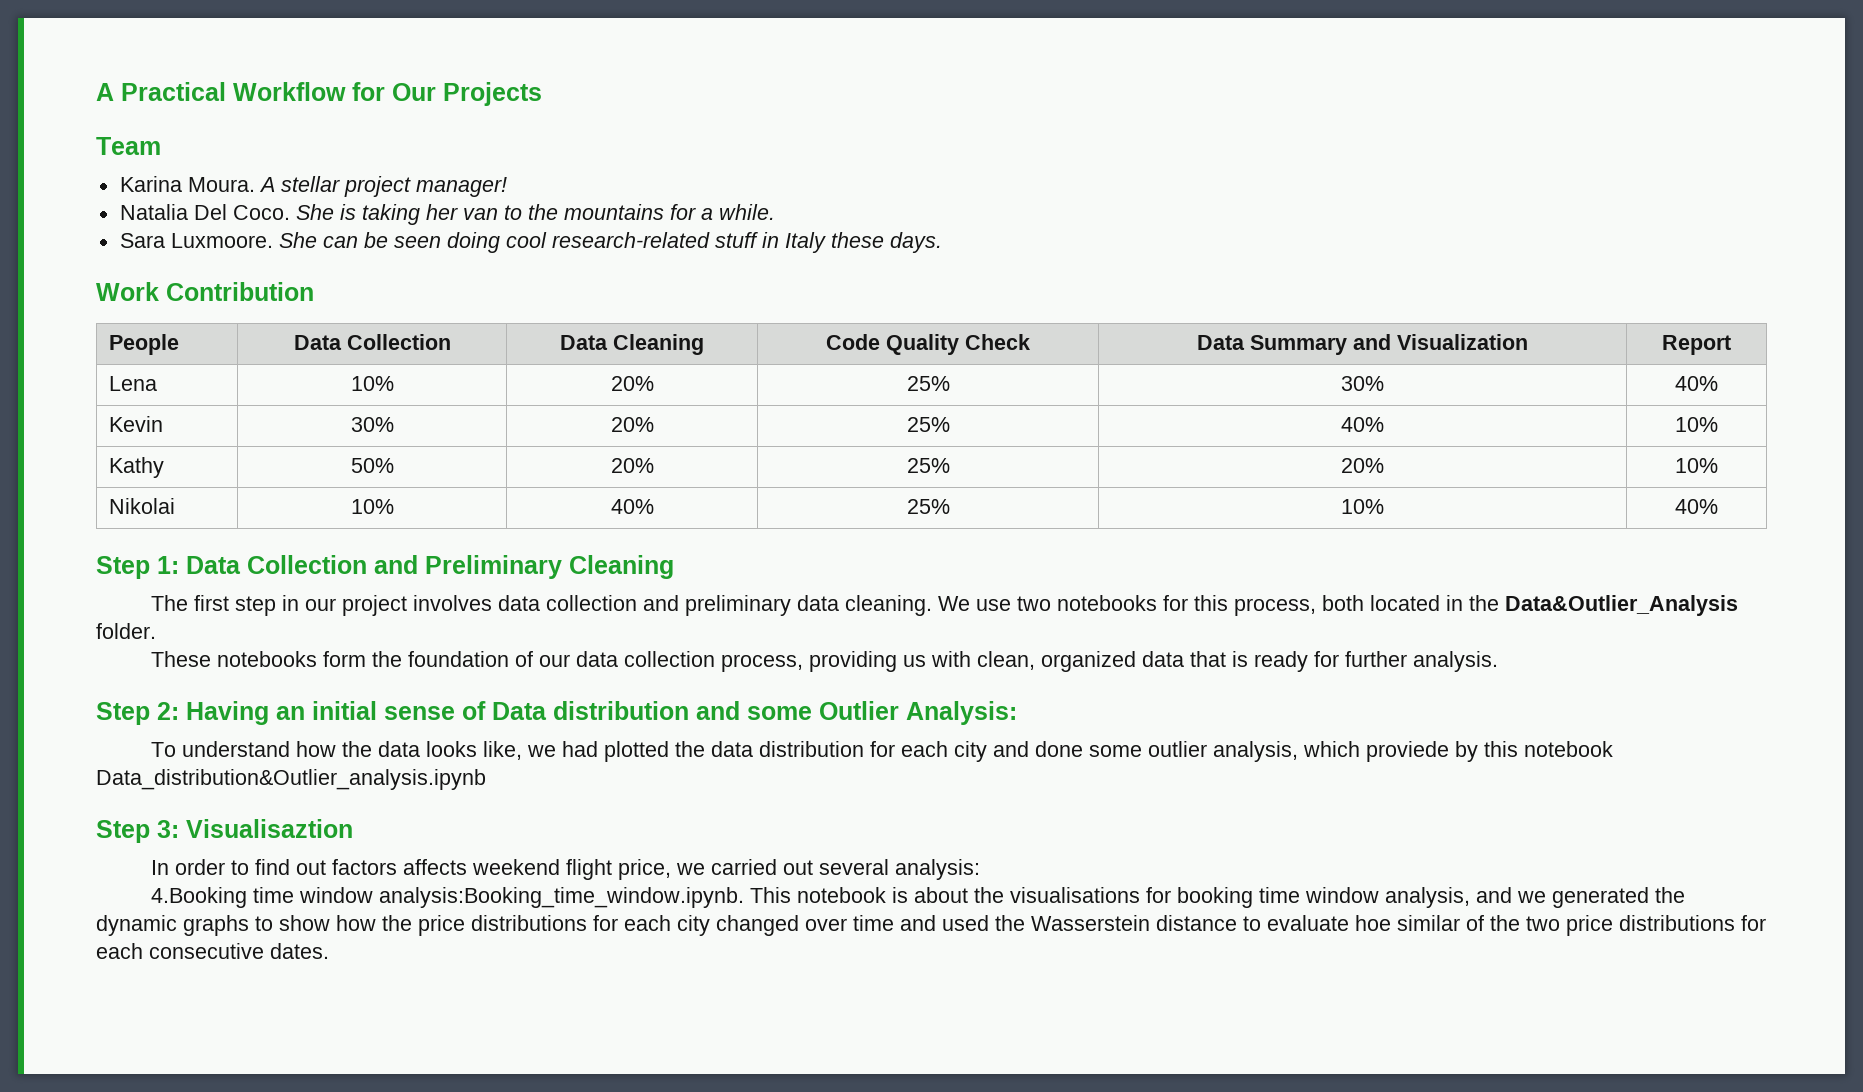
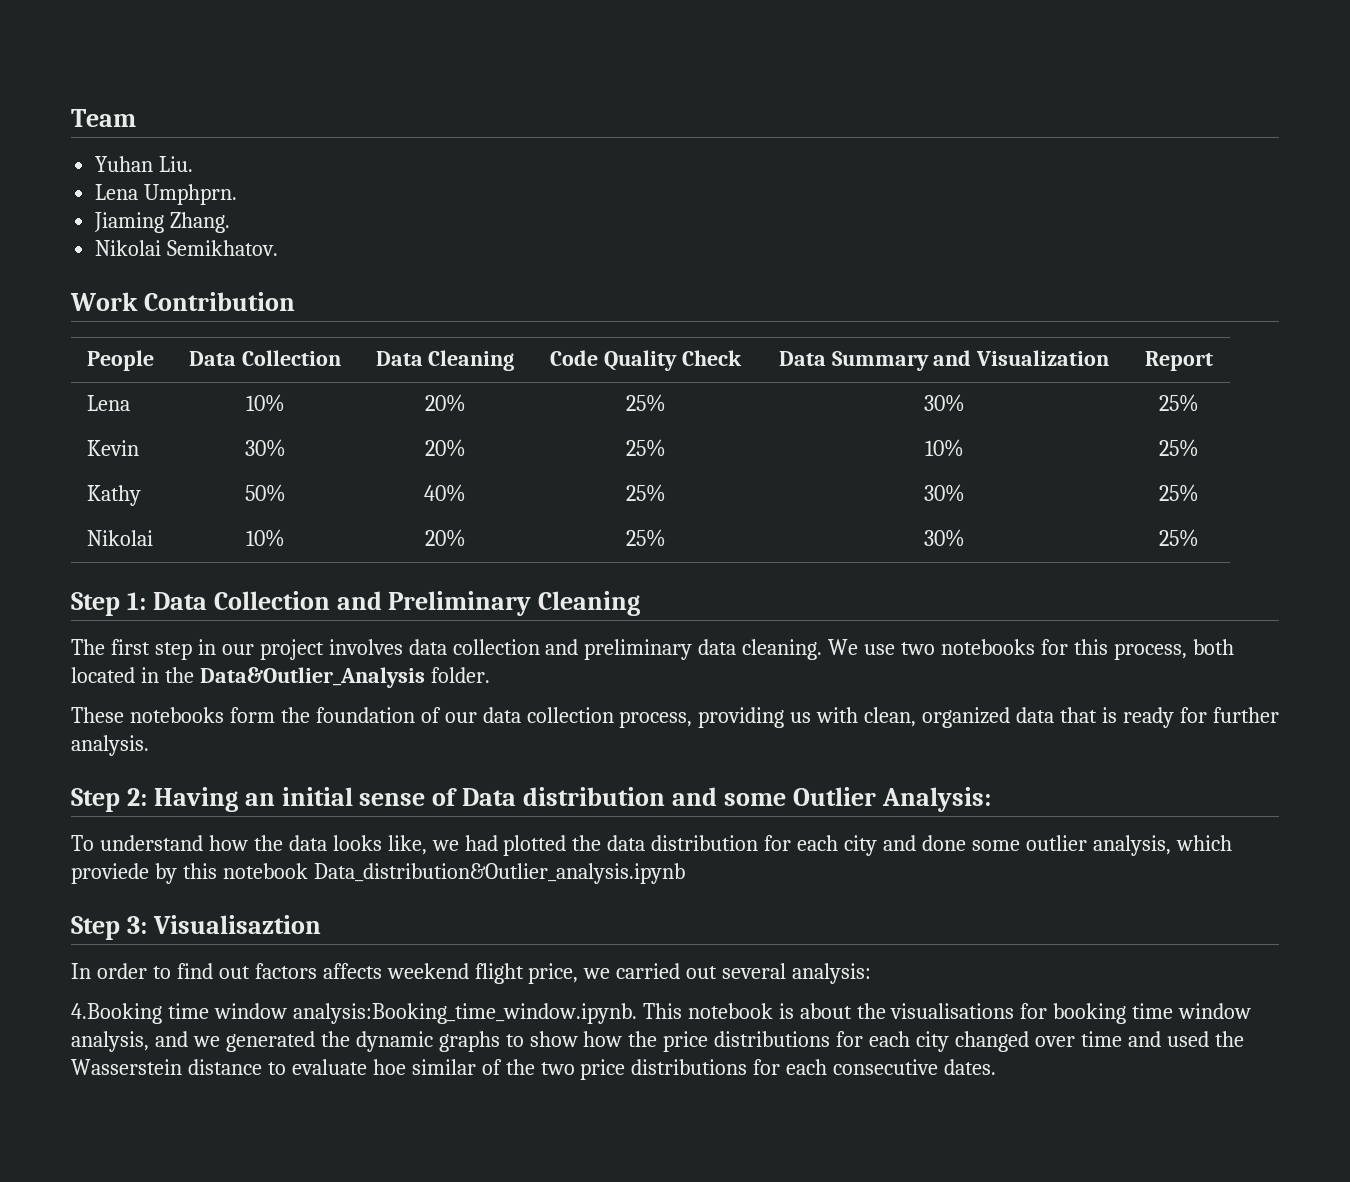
- A Practical Workflow for Our Projects
  Team
- Karina Moura. A stellar project manager!
- Natalia Del Coco. She is taking her van to the mountains for a while.
- Sara Luxmoore. She can be seen doing cool research-related stuff in Italy these days.
+ Yuhan Liu.
+ Lena Umphprn.
+ Jiaming Zhang.
+ Nikolai Semikhatov.
- Lena | 10% | 20% | 25% | 30% | 40%
+ Lena | 10% | 20% | 25% | 30% | 25%
- Kevin | 30% | 20% | 25% | 40% | 10%
+ Kevin | 30% | 20% | 25% | 10% | 25%
- Kathy | 50% | 20% | 25% | 20% | 10%
+ Kathy | 50% | 40% | 25% | 30% | 25%
- Nikolai | 10% | 40% | 25% | 10% | 40%
+ Nikolai | 10% | 20% | 25% | 30% | 25%

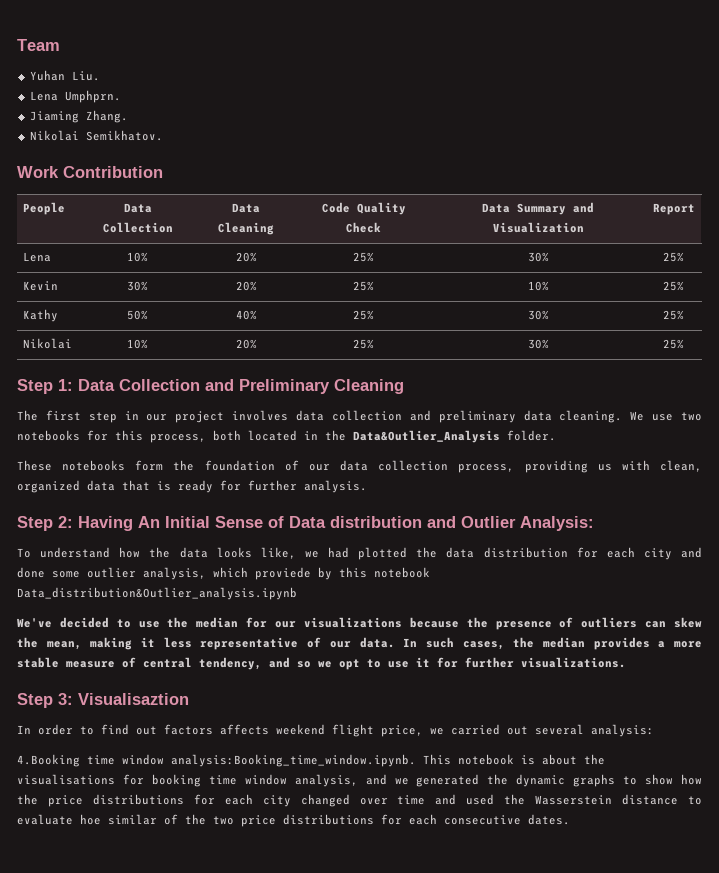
- Step 2: Having an initial sense of Data distribution and some Outlier Analysis:
+ Step 2: Having An Initial Sense of Data distribution and Outlier Analysis:
+ We've decided to use the median for our visualizations because the presence of outliers can skew the mean, making it less representative of our data. In such cases, the median provides a more stable measure of central tendency, and so we opt to use it for further visualizations.

